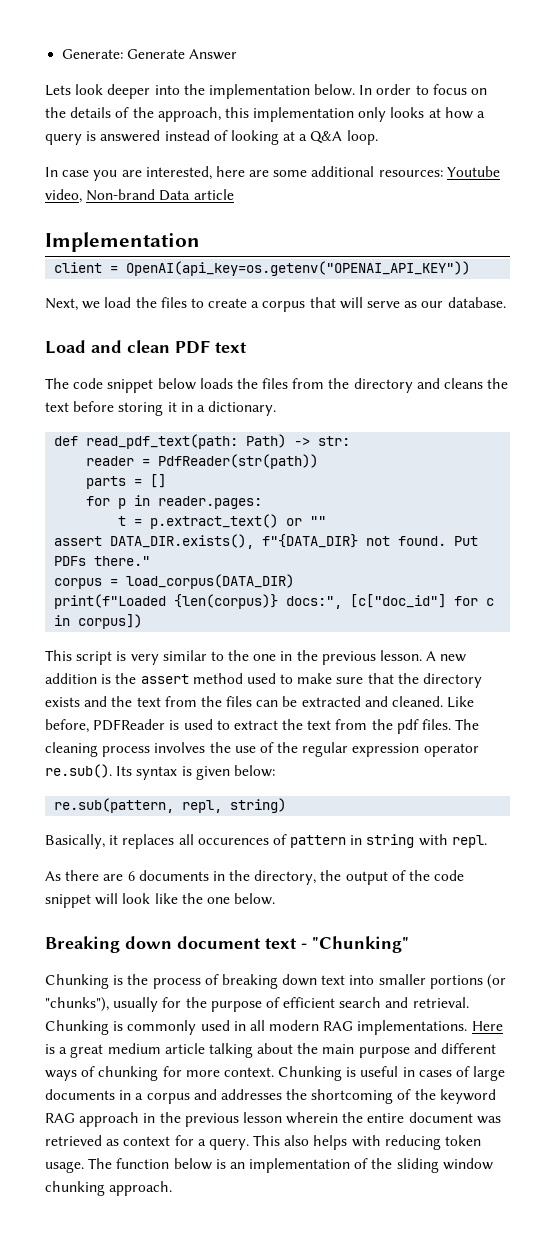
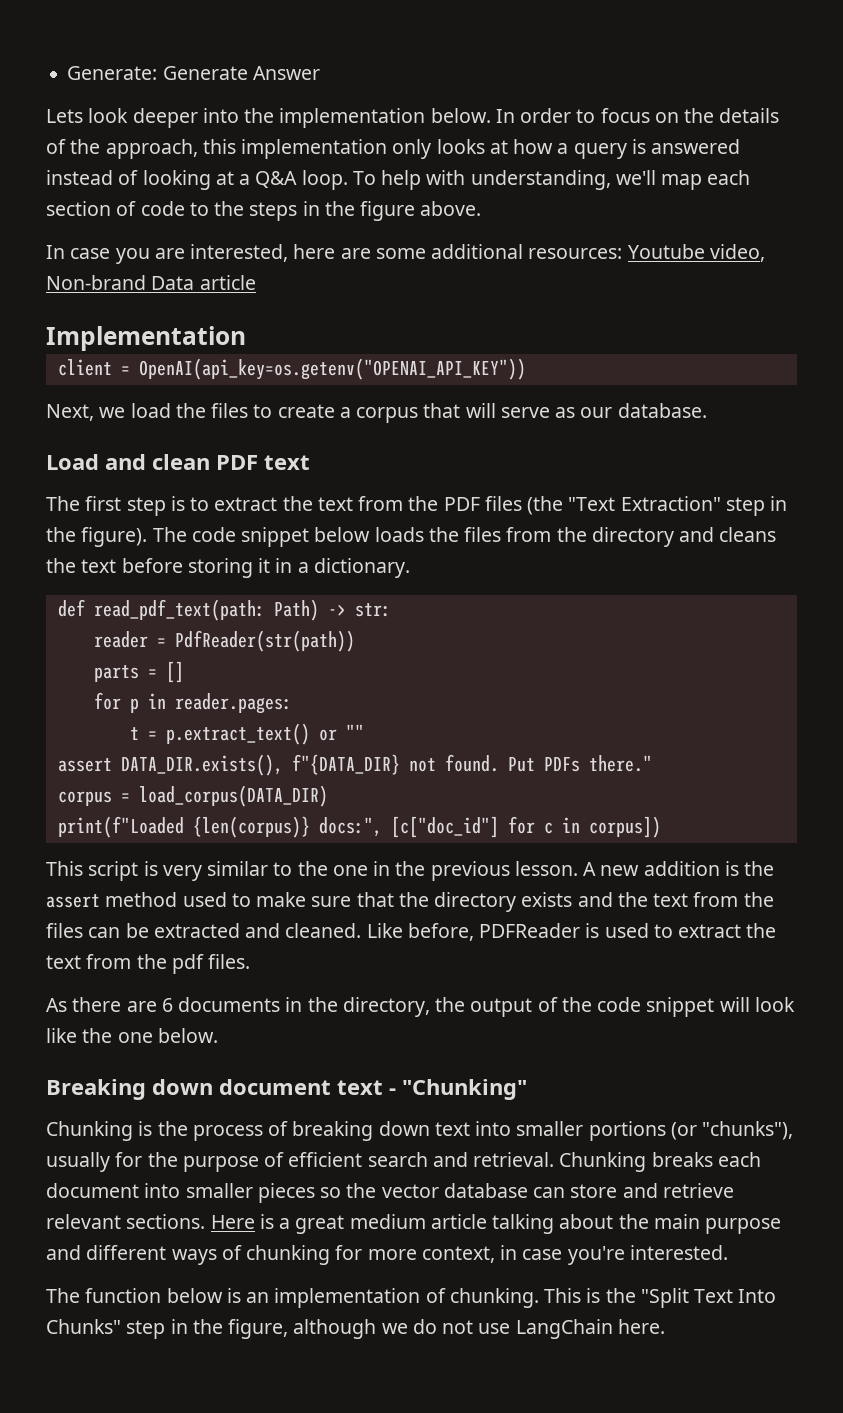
+ To help with understanding, we'll map each section of code to the steps in the figure above.
- The code snippet below loads the files from the directory and cleans the text before storing it in a dictionary.
+ The first step is to extract the text from the PDF files (the "Text Extraction" step in the figure). The code snippet below loads the files from the directory and cleans the text before storing it in a dictionary.
- The cleaning process involves the use of the regular expression operator re.sub(). Its syntax is given below:
- re.sub(pattern, repl, string)
- Basically, it replaces all occurences of pattern in string with repl.
- Chunking is commonly used in all modern RAG implementations.
+ Chunking breaks each document into smaller pieces so the vector database can store and retrieve relevant sections.
- Here is a great medium article talking about the main purpose and different ways of chunking for more context. Chunking is useful in cases of large documents in a corpus and addresses the shortcoming of the keyword RAG approach in the previous lesson wherein the entire document was retrieved as context for a query. This also helps with reducing token usage. The function below is an implementation of the sliding window chunking approach.
+ Here is a great medium article talking about the main purpose and different ways of chunking for more context, in case you're interested.
+ The function below is an implementation of chunking. This is the "Split Text Into Chunks" step in the figure, although we do not use LangChain here.

